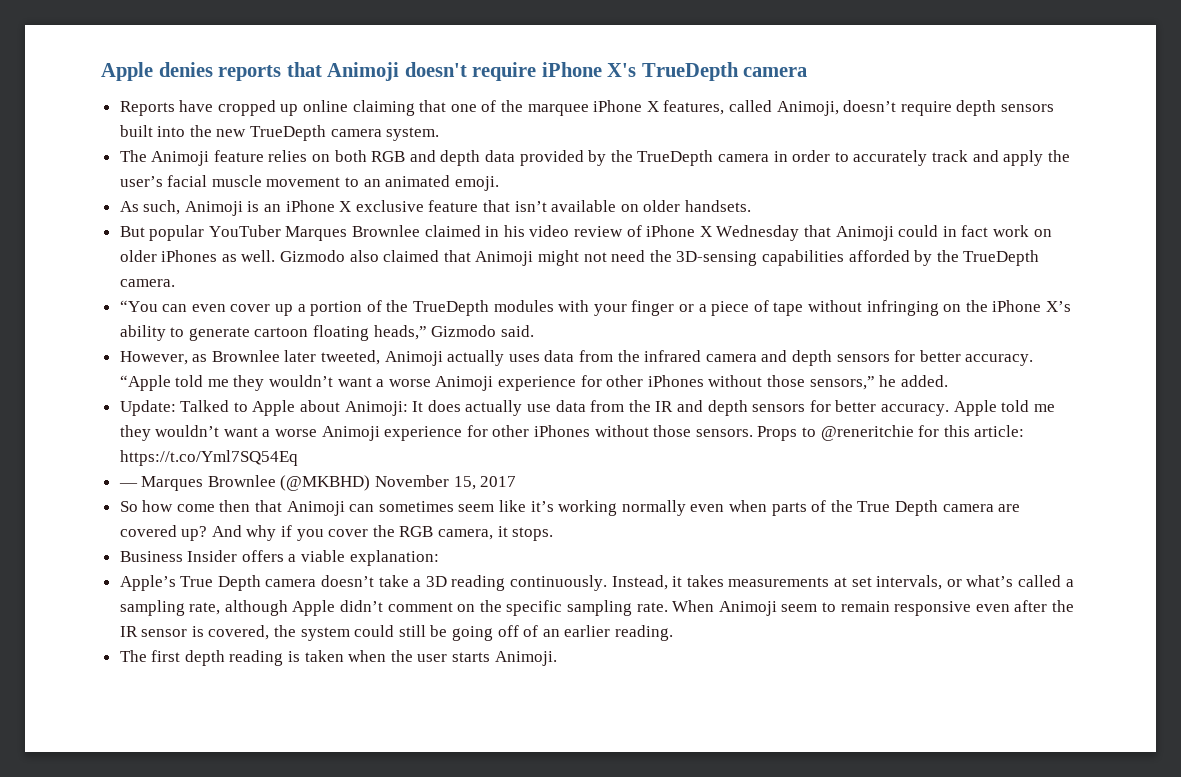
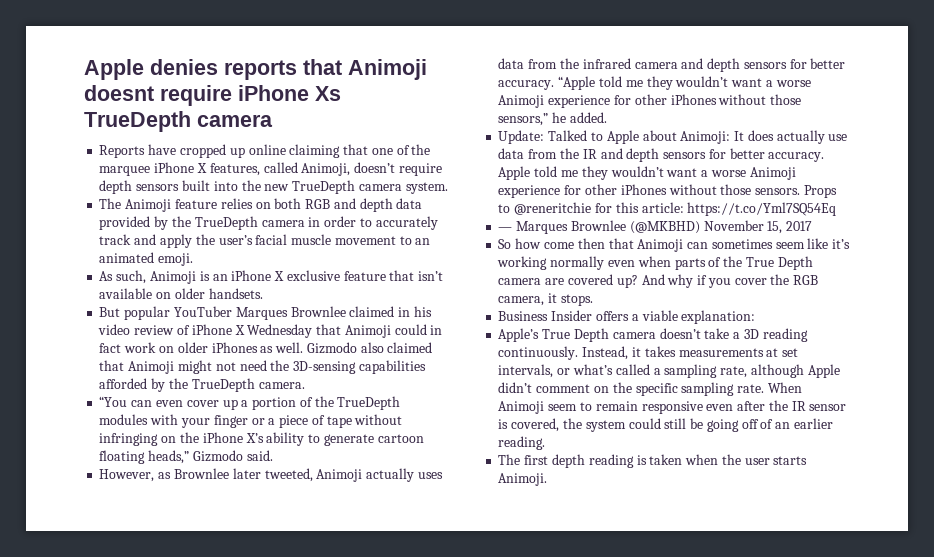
- Apple denies reports that Animoji doesn't require iPhone X's TrueDepth camera
+ Apple denies reports that Animoji doesnt require iPhone Xs TrueDepth camera

